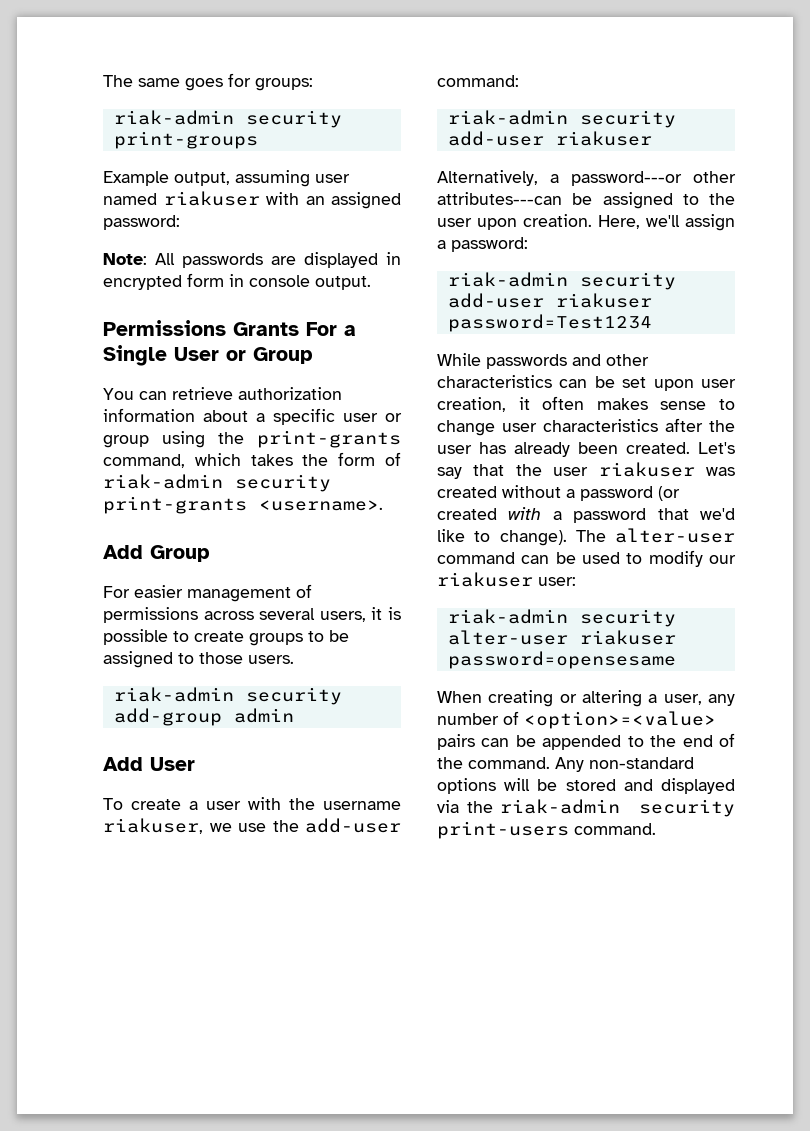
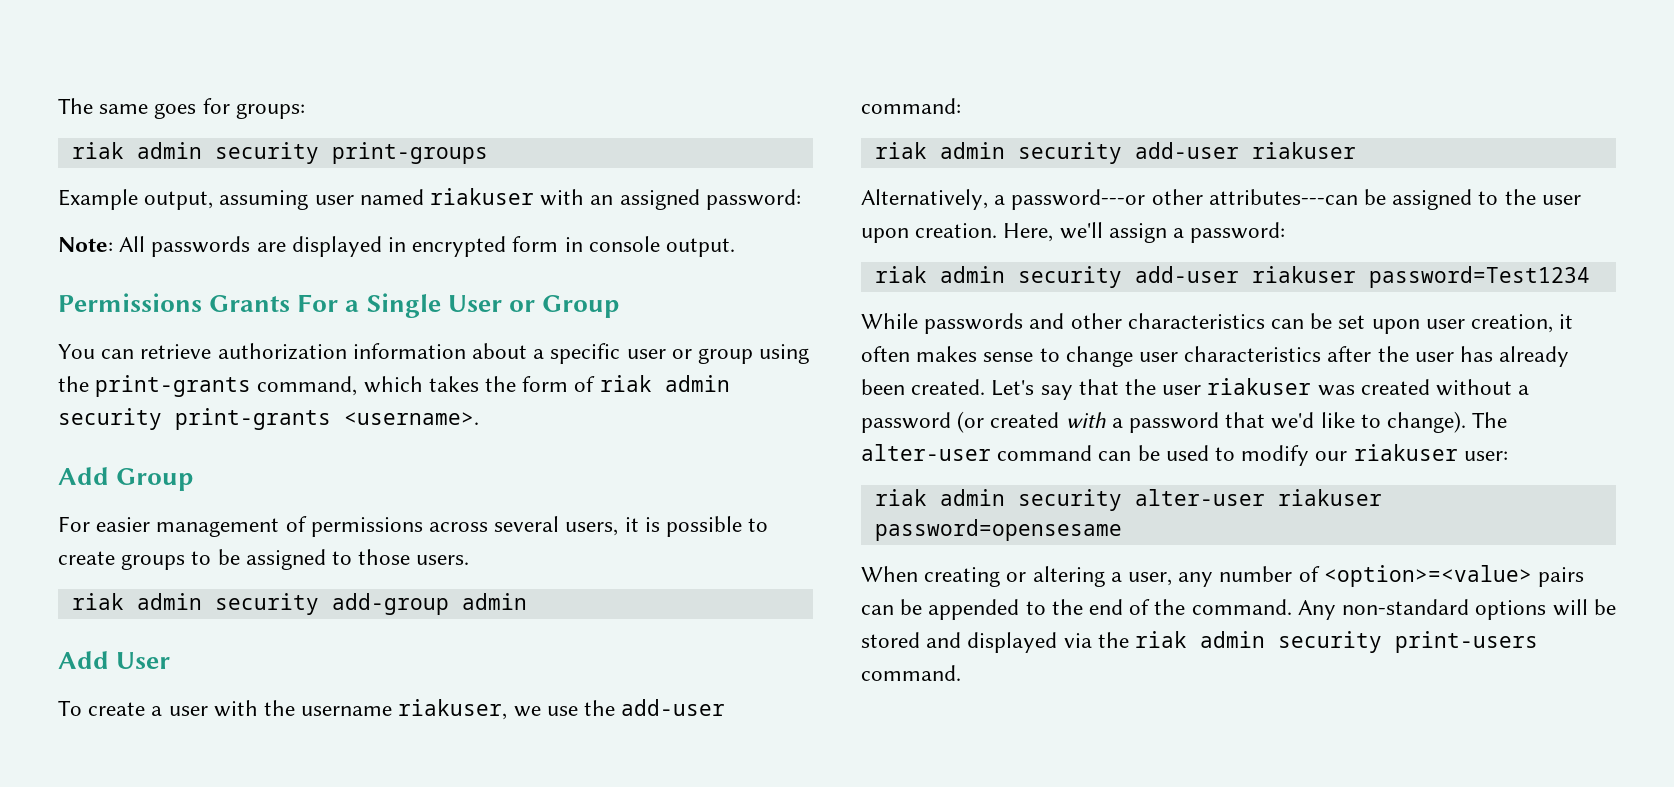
- riak-admin security print-groups
+ riak admin security print-groups
- You can retrieve authorization information about a specific user or group using the print-grants command, which takes the form of riak-admin security print-grants <username>.
+ You can retrieve authorization information about a specific user or group using the print-grants command, which takes the form of riak admin security print-grants <username>.
- riak-admin security add-group admin
+ riak admin security add-group admin
  To create a user with the username riakuser, we use the add-user command:
- riak-admin security add-user riakuser
+ riak admin security add-user riakuser
- riak-admin security add-user riakuser password=Test1234
+ riak admin security add-user riakuser password=Test1234
- riak-admin security alter-user riakuser password=opensesame
+ riak admin security alter-user riakuser password=opensesame
- Any non-standard options will be stored and displayed via the riak-admin security print-users command.
+ Any non-standard options will be stored and displayed via the riak admin security print-users command.

